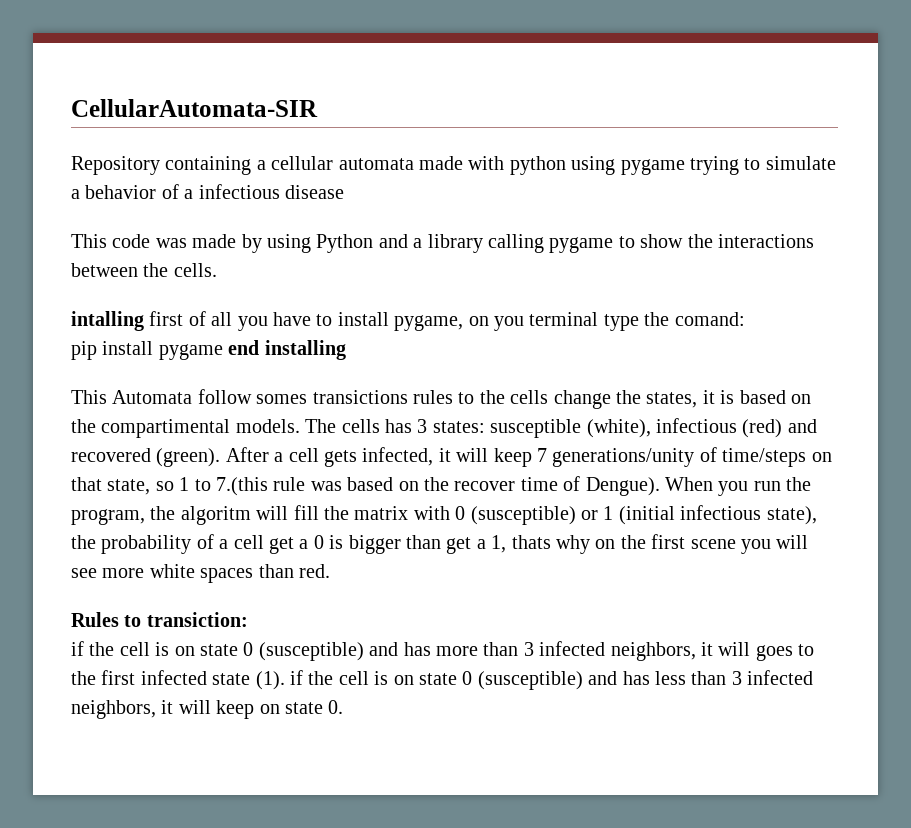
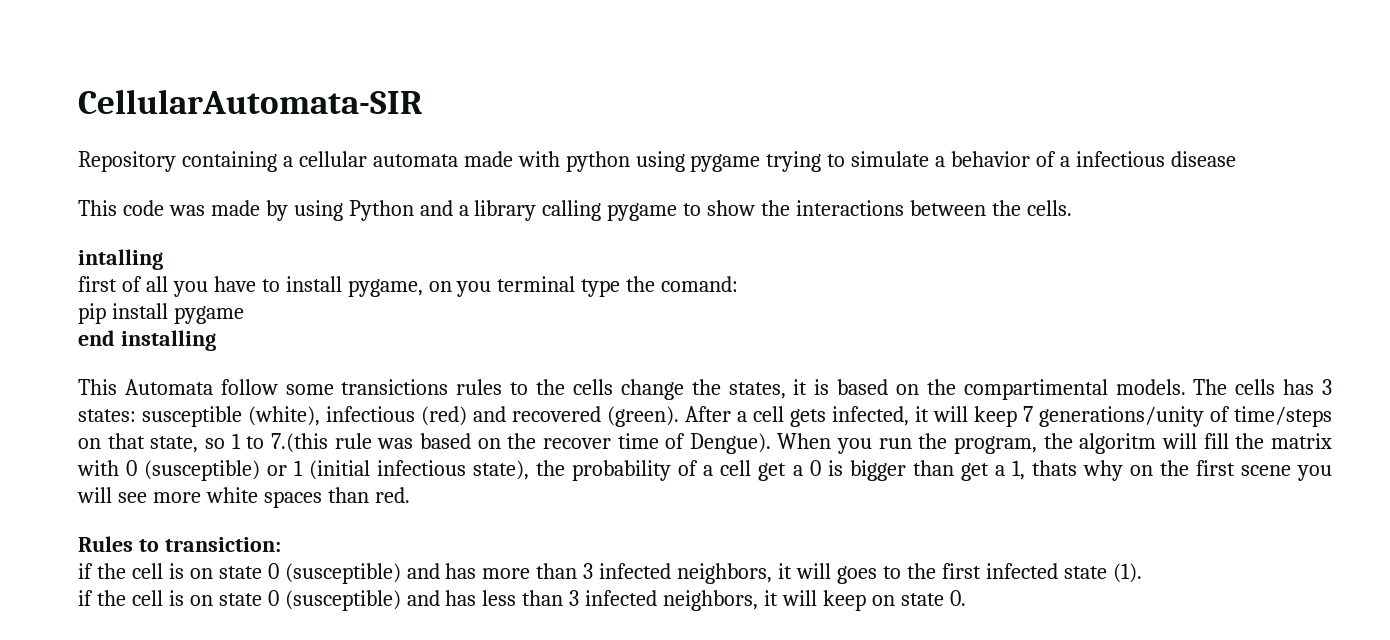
- intalling first of all you have to install pygame, on you terminal type the comand:
+ intalling
+ first of all you have to install pygame, on you terminal type the comand:
- pip install pygame end installing
+ pip install pygame
+ end installing
- This Automata follow somes transictions rules to the cells change the states, it is based on the compartimental models.
+ This Automata follow some transictions rules to the cells change the states, it is based on the compartimental models.
- if the cell is on state 0 (susceptible) and has more than 3 infected neighbors, it will goes to the first infected state (1). if the cell is on state 0 (susceptible) and has less than 3 infected neighbors, it will keep on state 0.
+ if the cell is on state 0 (susceptible) and has more than 3 infected neighbors, it will goes to the first infected state (1).
+ if the cell is on state 0 (susceptible) and has less than 3 infected neighbors, it will keep on state 0.

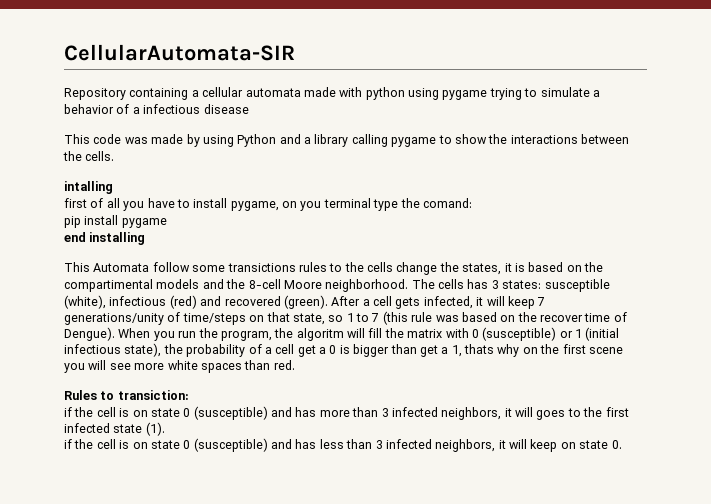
- This Automata follow some transictions rules to the cells change the states, it is based on the compartimental models.
+ This Automata follow some transictions rules to the cells change the states, it is based on the compartimental models and the 8-cell Moore neighborhood.
- After a cell gets infected, it will keep 7 generations/unity of time/steps on that state, so 1 to 7.(this rule was based on the recover time of Dengue).
+ After a cell gets infected, it will keep 7 generations/unity of time/steps on that state, so 1 to 7 (this rule was based on the recover time of Dengue).

